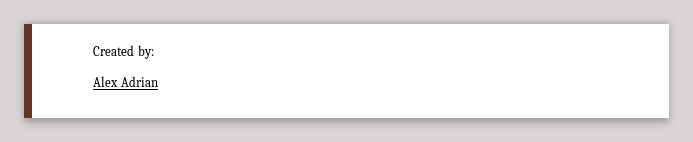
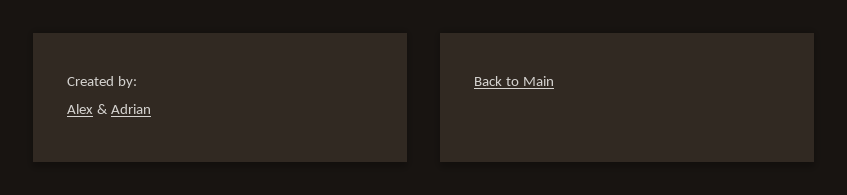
- Alex Adrian
+ Alex & Adrian
+ Back to Main

